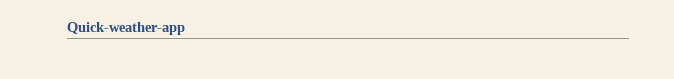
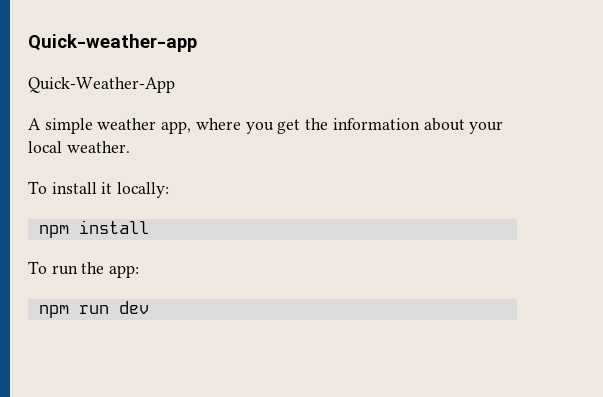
+ Quick-Weather-App
+ A simple weather app, where you get the information about your local weather.
+ To install it locally:
+ npm install
+ To run the app:
+ npm run dev

